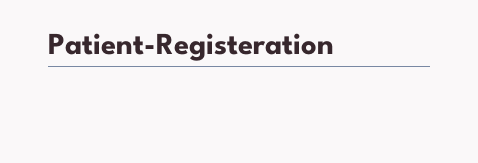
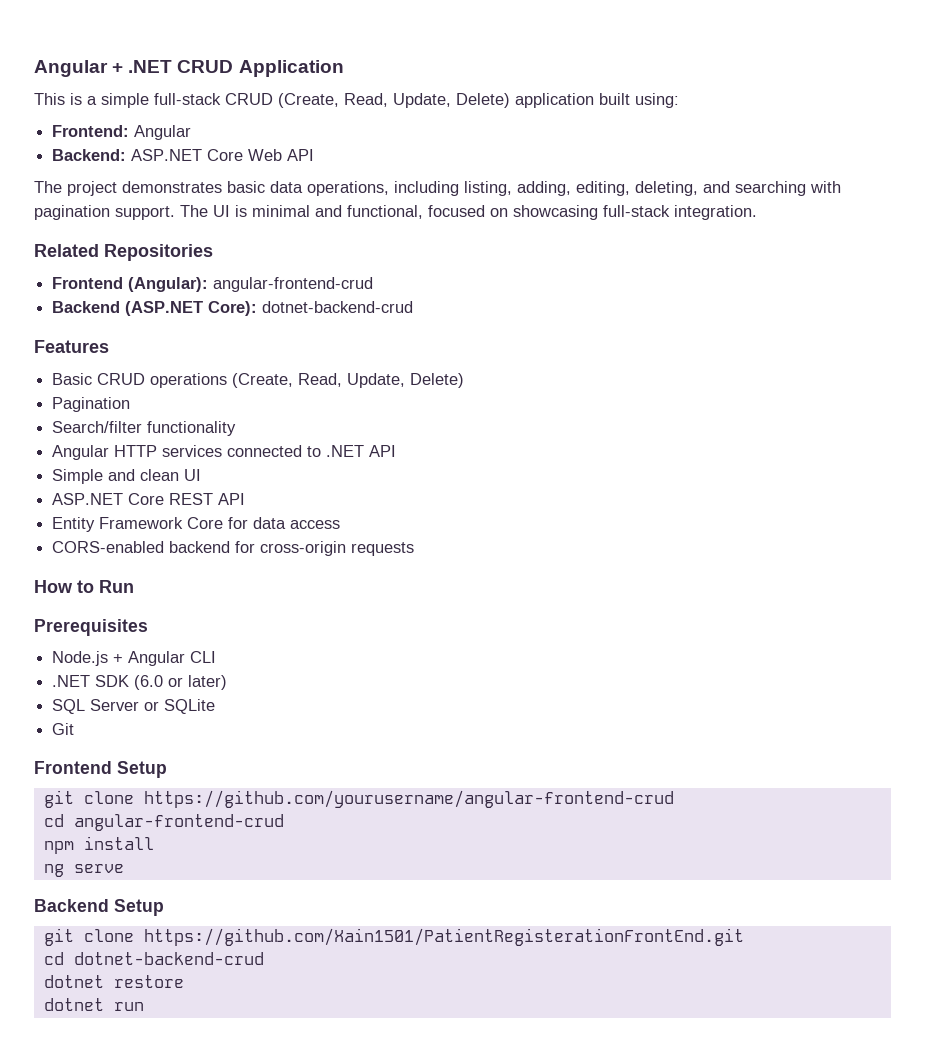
- Patient-Registeration
+ Angular + .NET CRUD Application
+ This is a simple full-stack CRUD (Create, Read, Update, Delete) application built using:
+ Frontend: Angular
+ Backend: ASP.NET Core Web API
+ The project demonstrates basic data operations, including listing, adding, editing, deleting, and searching with pagination support. The UI is minimal and functional, focused on showcasing full-stack integration.
+ Related Repositories
+ Frontend (Angular): angular-frontend-crud
+ Backend (ASP.NET Core): dotnet-backend-crud
+ Features
+ Basic CRUD operations (Create, Read, Update, Delete)
+ Pagination
+ Search/filter functionality
+ Angular HTTP services connected to .NET API
+ Simple and clean UI
+ ASP.NET Core REST API
+ Entity Framework Core for data access
+ CORS-enabled backend for cross-origin requests
+ How to Run
+ Prerequisites
+ Node.js + Angular CLI
+ .NET SDK (6.0 or later)
+ SQL Server or SQLite
+ Git
+ Frontend Setup
+ git clone https://github.com/yourusername/angular-frontend-crud
+ cd angular-frontend-crud
+ npm install
+ ng serve
+ Backend Setup
+ git clone https://github.com/Xain1501/PatientRegisterationFrontEnd.git
+ cd dotnet-backend-crud
+ dotnet restore
+ dotnet run

